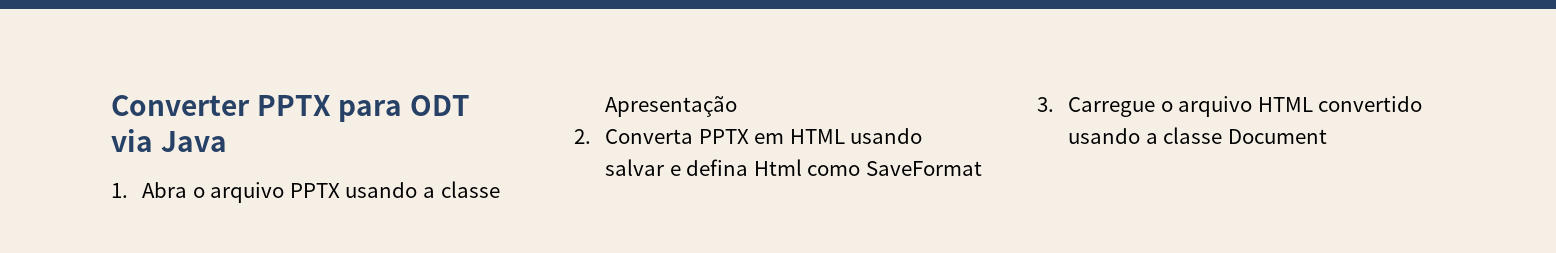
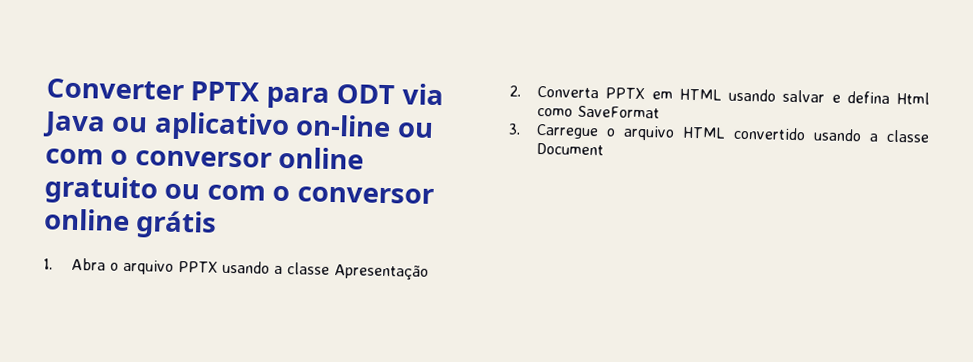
- Converter PPTX para ODT via Java
+ Converter PPTX para ODT via Java ou aplicativo on-line ou com o conversor online gratuito ou com o conversor online grátis

